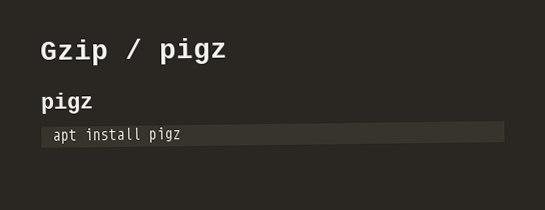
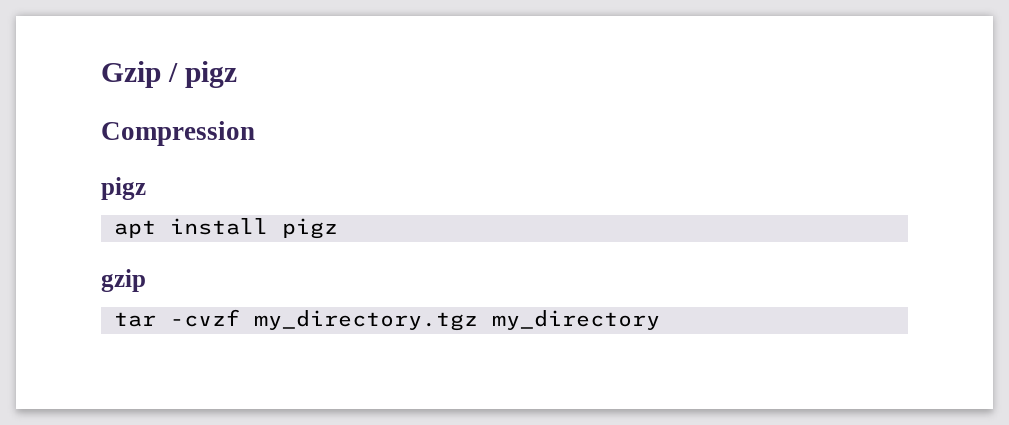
+ Compression
+ gzip
+ tar -cvzf my_directory.tgz my_directory

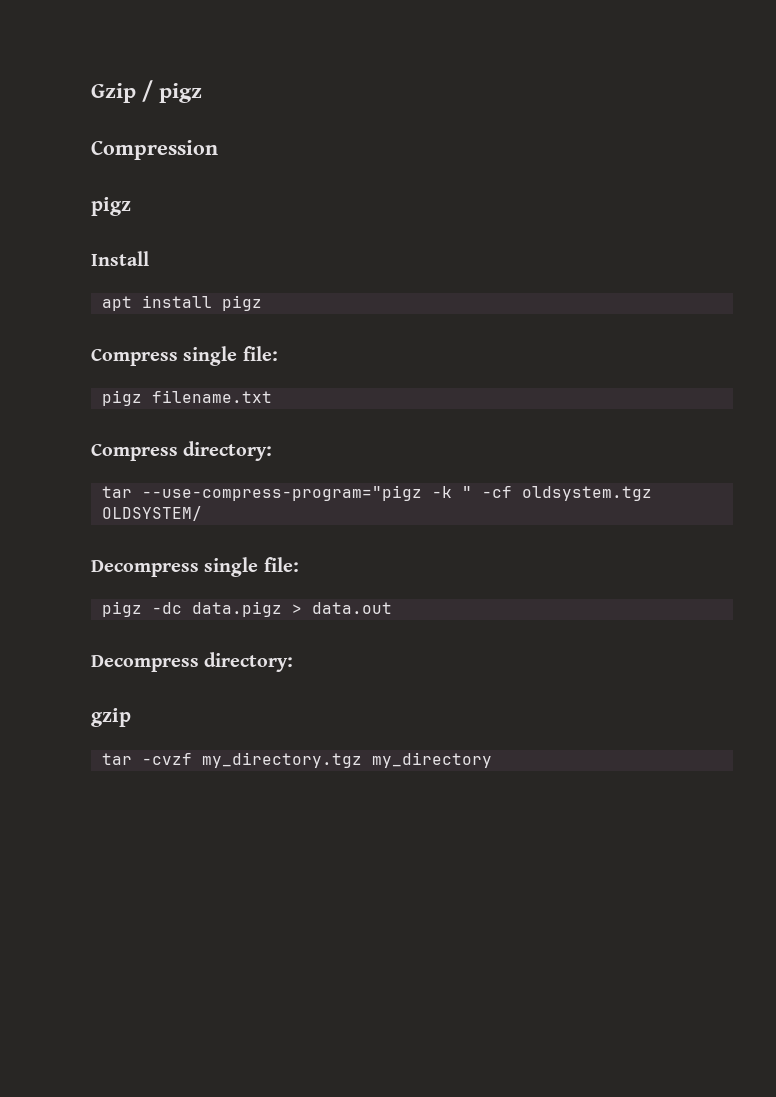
+ Install
+ Compress single file:
+ pigz filename.txt
+ Compress directory:
+ tar --use-compress-program="pigz -k " -cf oldsystem.tgz OLDSYSTEM/
+ Decompress single file:
+ pigz -dc data.pigz > data.out
+ Decompress directory:

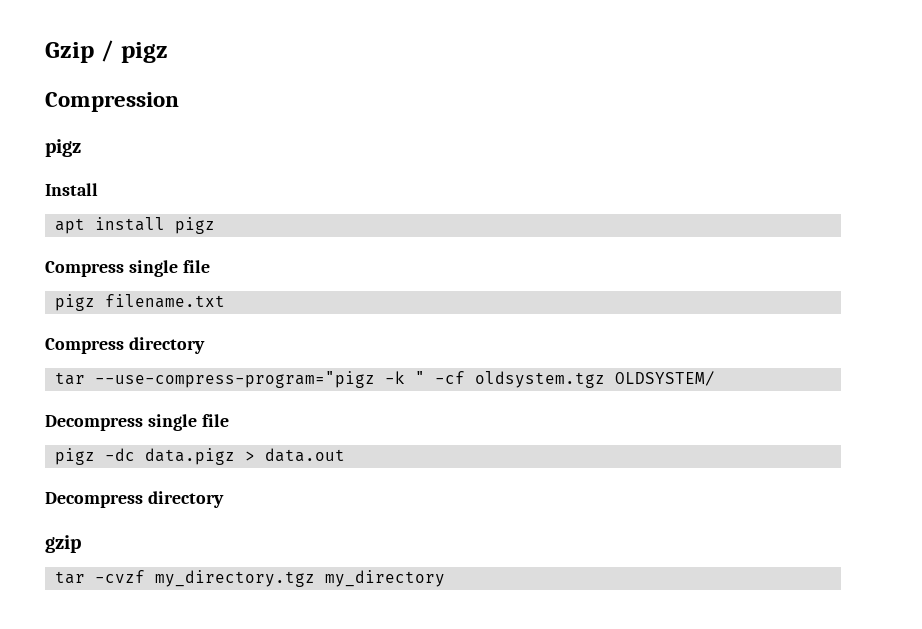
- Compress single file:
+ Compress single file
- Compress directory:
+ Compress directory
- Decompress single file:
+ Decompress single file
- Decompress directory:
+ Decompress directory

